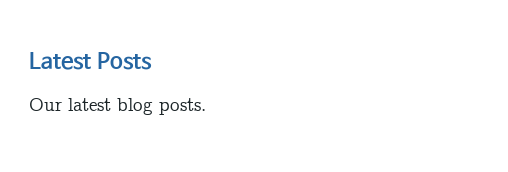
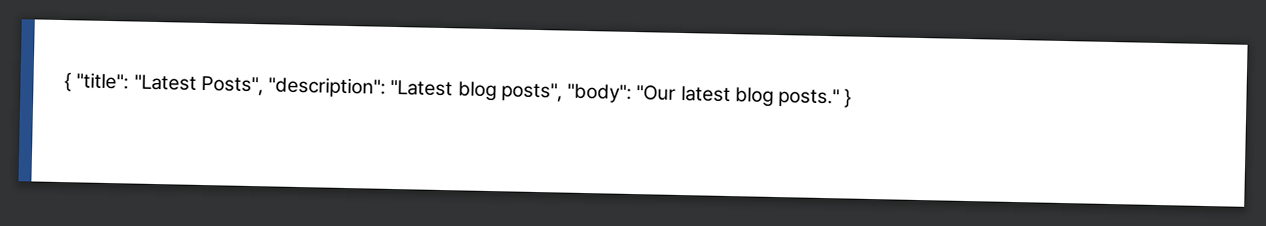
- Latest Posts
- Our latest blog posts.
+ { "title": "Latest Posts", "description": "Latest blog posts", "body": "Our latest blog posts." }

